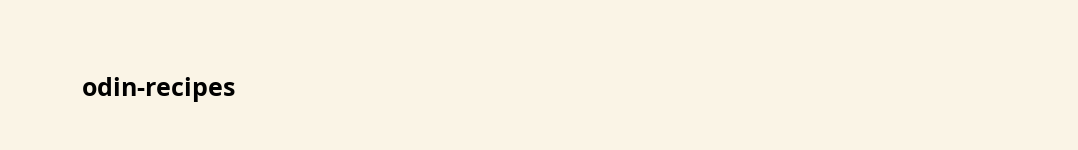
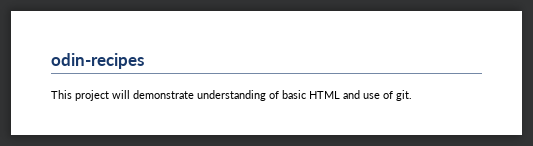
+ This project will demonstrate understanding of basic HTML and use of git.

